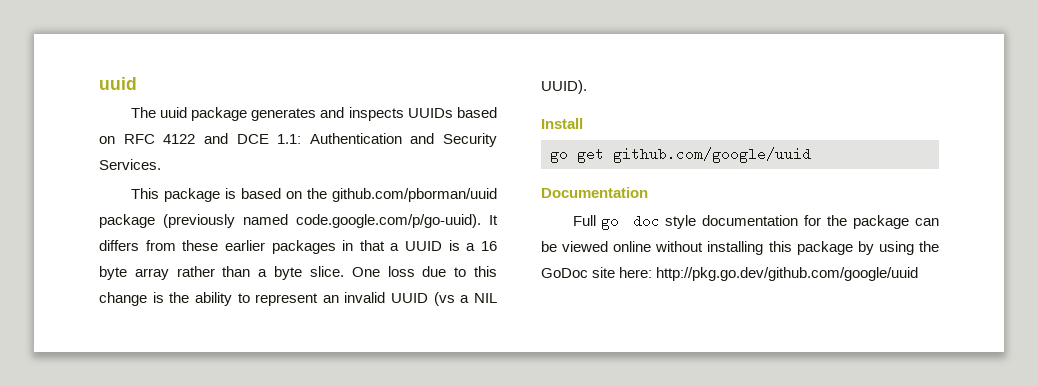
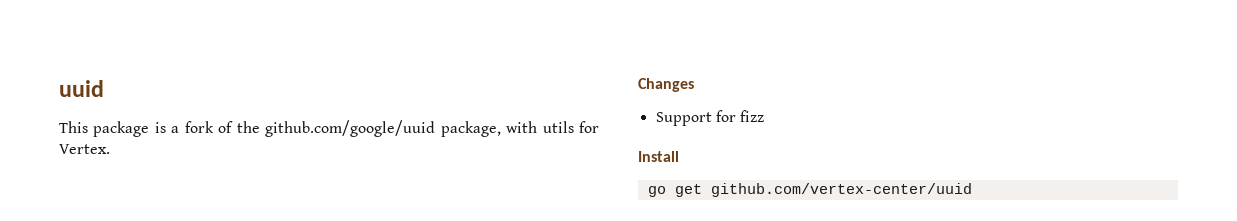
- The uuid package generates and inspects UUIDs based on RFC 4122 and DCE 1.1: Authentication and Security Services.
- This package is based on the github.com/pborman/uuid package (previously named code.google.com/p/go-uuid). It differs from these earlier packages in that a UUID is a 16 byte array rather than a byte slice. One loss due to this change is the ability to represent an invalid UUID (vs a NIL UUID).
+ This package is a fork of the github.com/google/uuid package, with utils for Vertex.
+ Changes
+ Support for fizz
  Install
- go get github.com/google/uuid
- Documentation
- Full go doc style documentation for the package can be viewed online without installing this package by using the GoDoc site here: http://pkg.go.dev/github.com/google/uuid
+ go get github.com/vertex-center/uuid

